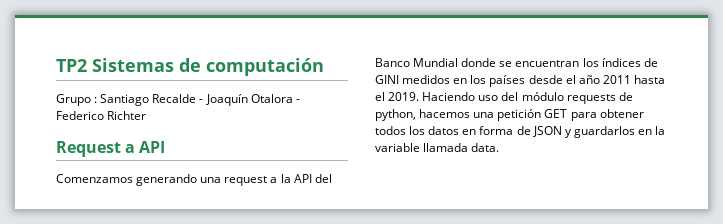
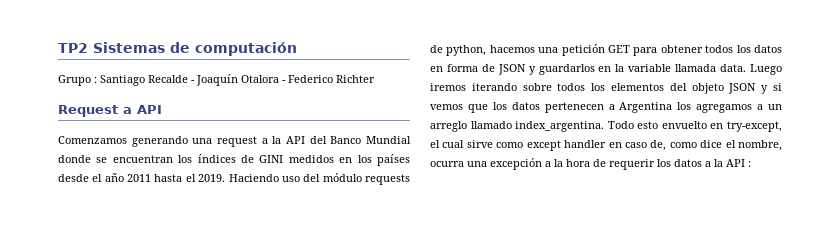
+ Luego iremos iterando sobre todos los elementos del objeto JSON y si vemos que los datos pertenecen a Argentina los agregamos a un arreglo llamado index_argentina. Todo esto envuelto en try-except, el cual sirve como except handler en caso de, como dice el nombre, ocurra una excepción a la hora de requerir los datos a la API :

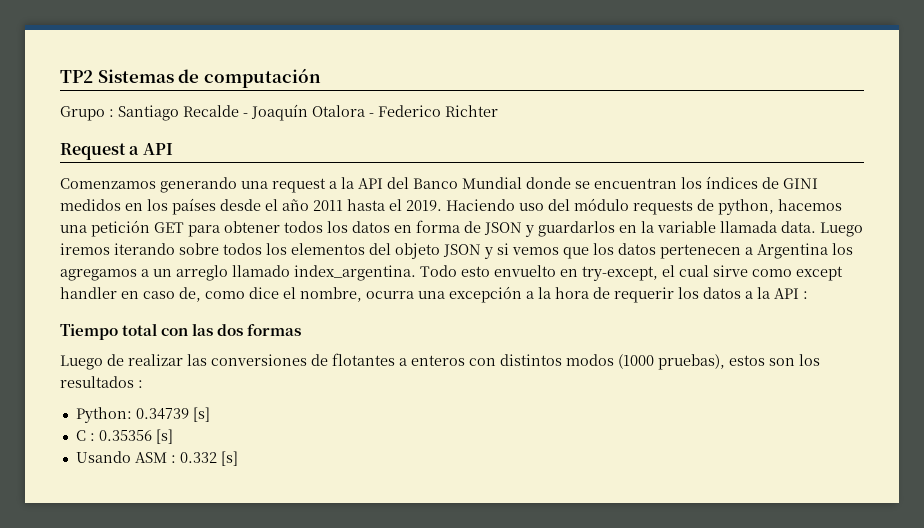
+ Tiempo total con las dos formas
+ Luego de realizar las conversiones de flotantes a enteros con distintos modos (1000 pruebas), estos son los resultados :
+ Python: 0.34739 [s]
+ C : 0.35356 [s]
+ Usando ASM : 0.332 [s]

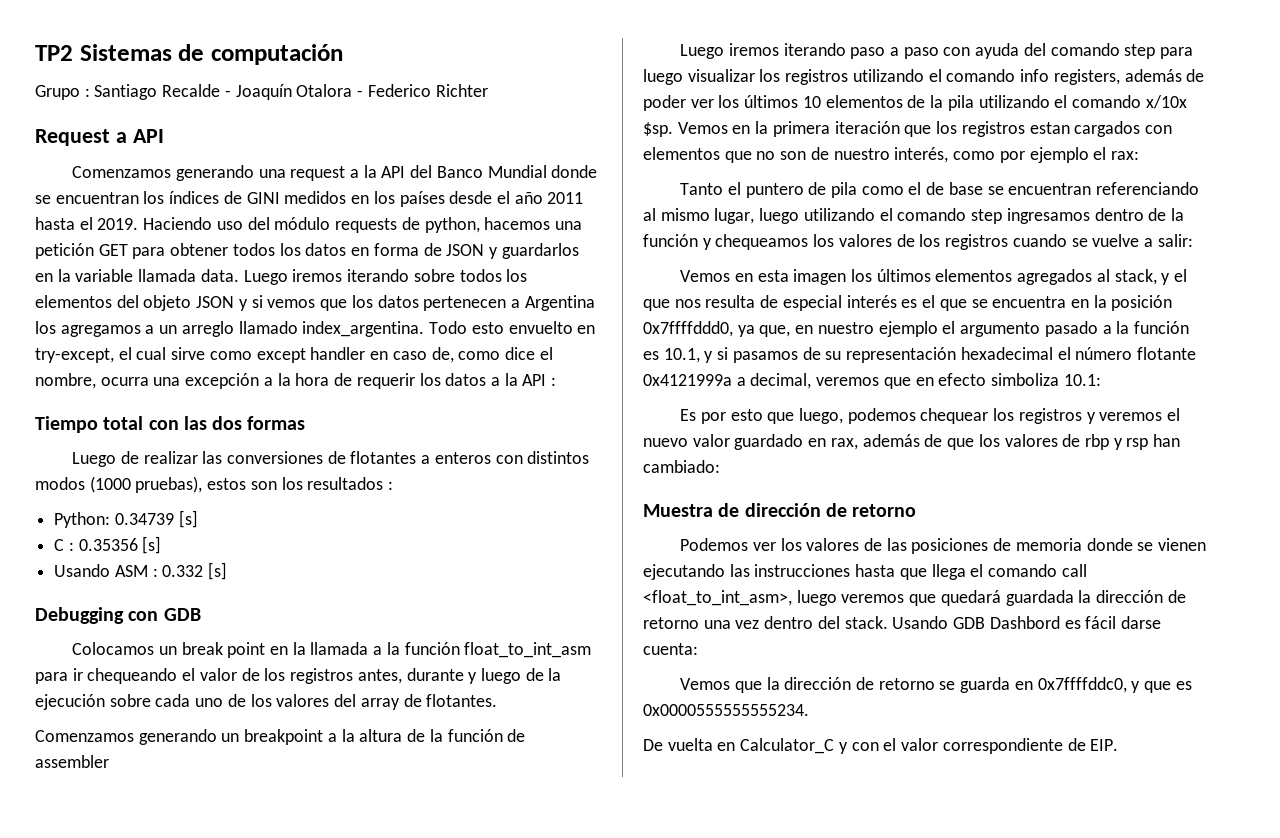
+ Debugging con GDB
+ Colocamos un break point en la llamada a la función float_to_int_asm para ir chequeando el valor de los registros antes, durante y luego de la ejecución sobre cada uno de los valores del array de flotantes.
+ Comenzamos generando un breakpoint a la altura de la función de assembler
+ Luego iremos iterando paso a paso con ayuda del comando step para luego visualizar los registros utilizando el comando info registers, además de poder ver los últimos 10 elementos de la pila utilizando el comando x/10x $sp. Vemos en la primera iteración que los registros estan cargados con elementos que no son de nuestro interés, como por ejemplo el rax:
+ Tanto el puntero de pila como el de base se encuentran referenciando al mismo lugar, luego utilizando el comando step ingresamos dentro de la función y chequeamos los valores de los registros cuando se vuelve a salir:
+ Vemos en esta imagen los últimos elementos agregados al stack, y el que nos resulta de especial interés es el que se encuentra en la posición 0x7ffffddd0, ya que, en nuestro ejemplo el argumento pasado a la función es 10.1, y si pasamos de su representación hexadecimal el número flotante 0x4121999a a decimal, veremos que en efecto simboliza 10.1:
+ Es por esto que luego, podemos chequear los registros y veremos el nuevo valor guardado en rax, además de que los valores de rbp y rsp han cambiado:
+ Muestra de dirección de retorno
+ Podemos ver los valores de las posiciones de memoria donde se vienen ejecutando las instrucciones hasta que llega el comando call <float_to_int_asm>, luego veremos que quedará guardada la dirección de retorno una vez dentro del stack. Usando GDB Dashbord es fácil darse cuenta:
+ Vemos que la dirección de retorno se guarda en 0x7ffffddc0, y que es 0x0000555555555234.
+ De vuelta en Calculator_C y con el valor correspondiente de EIP.

